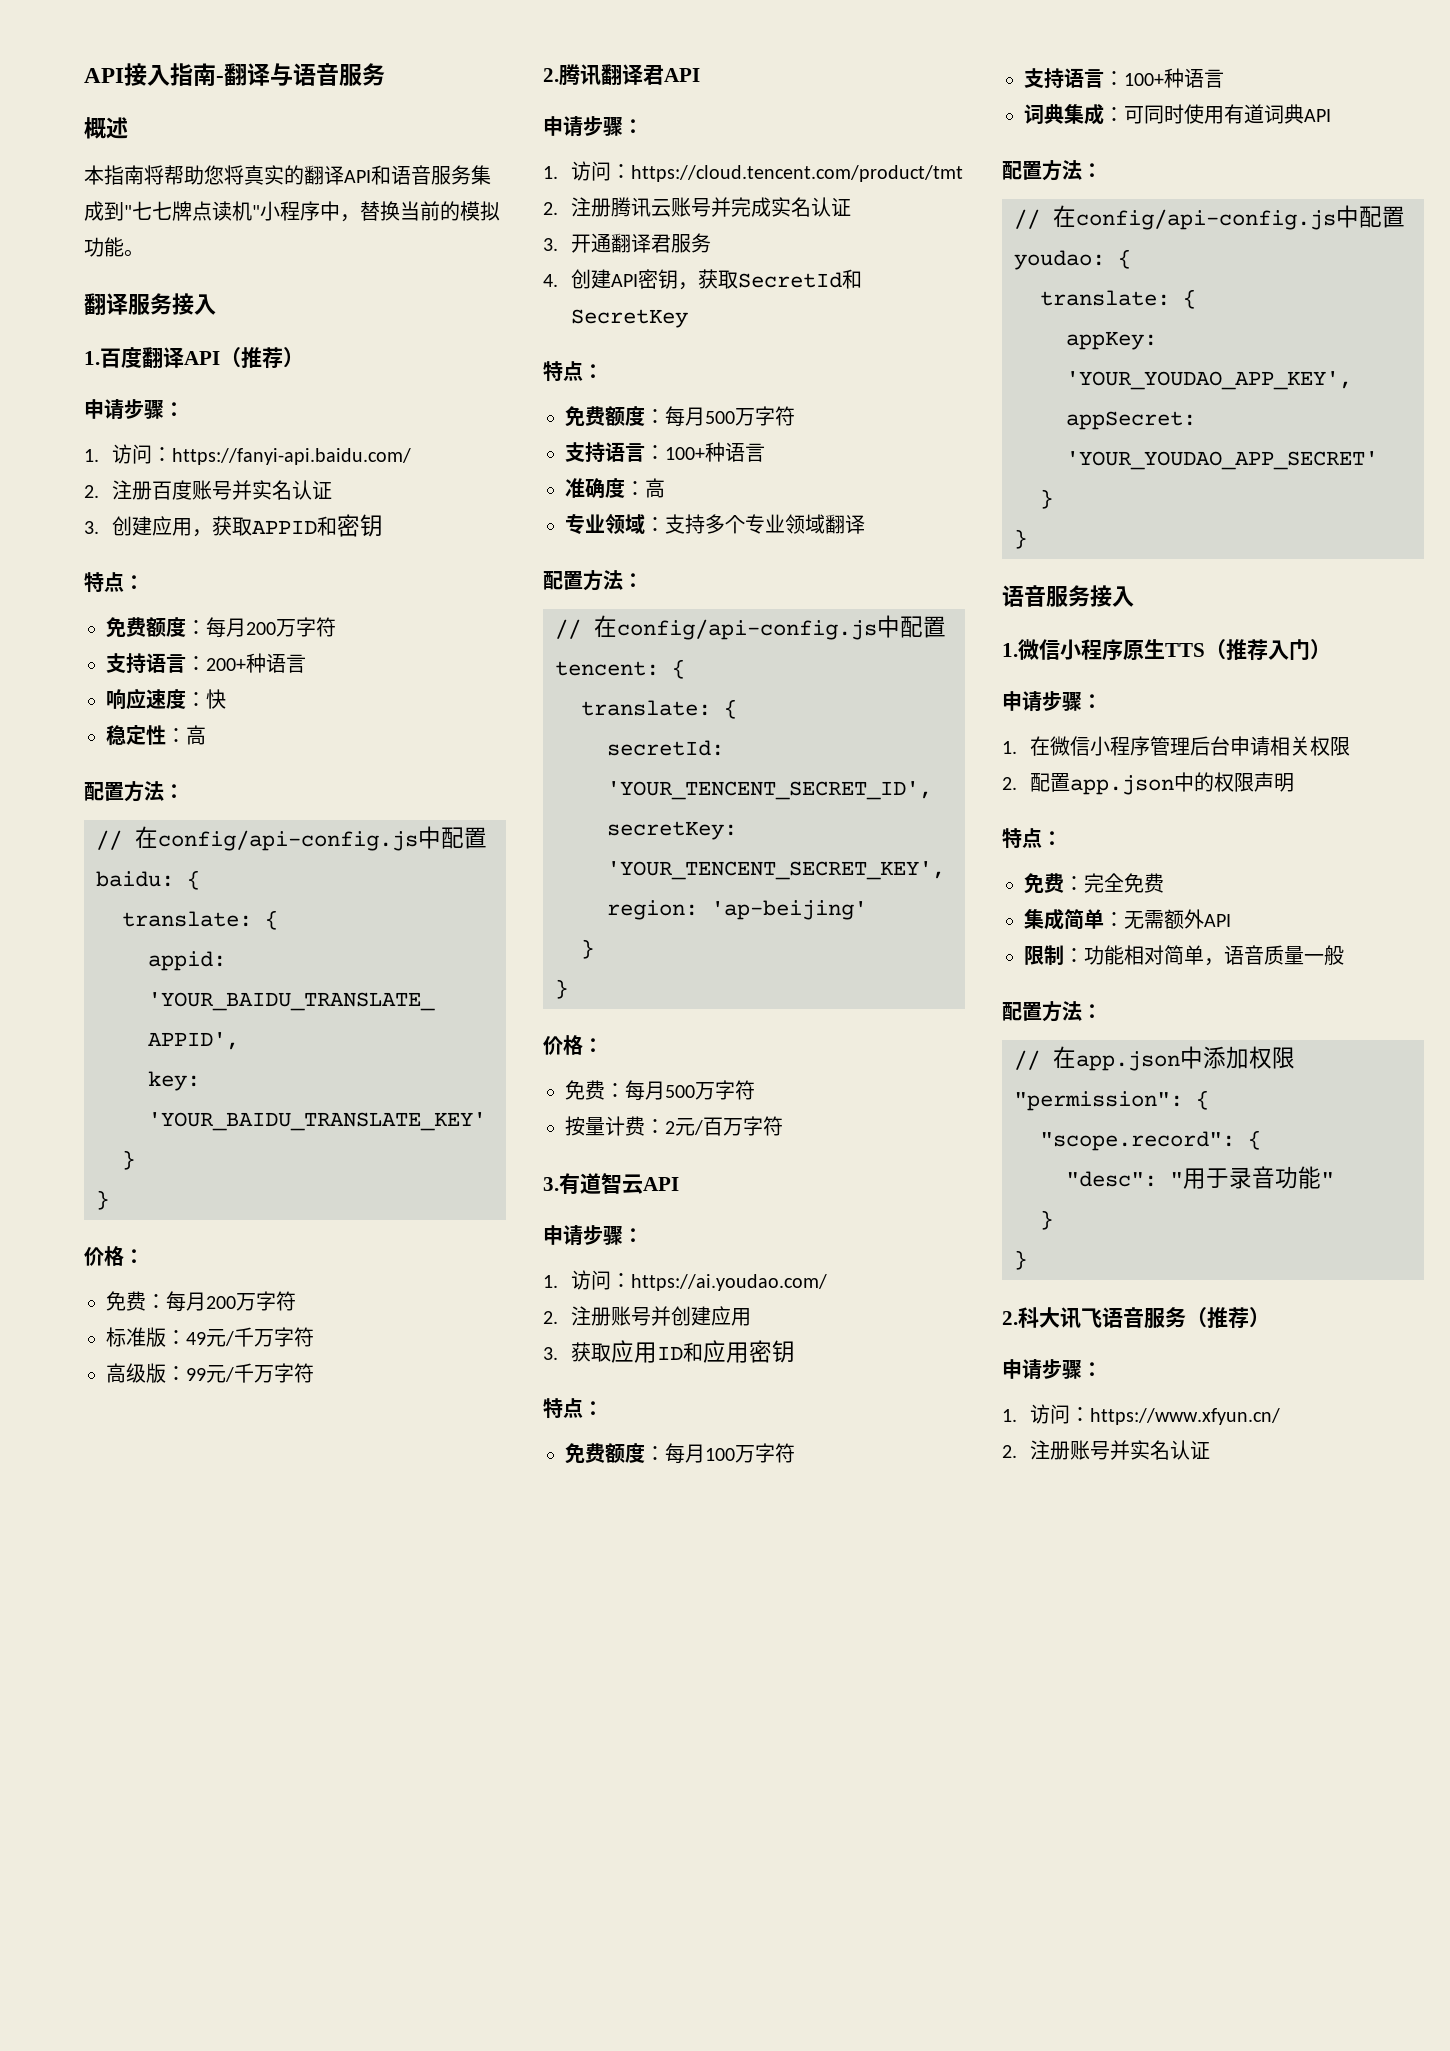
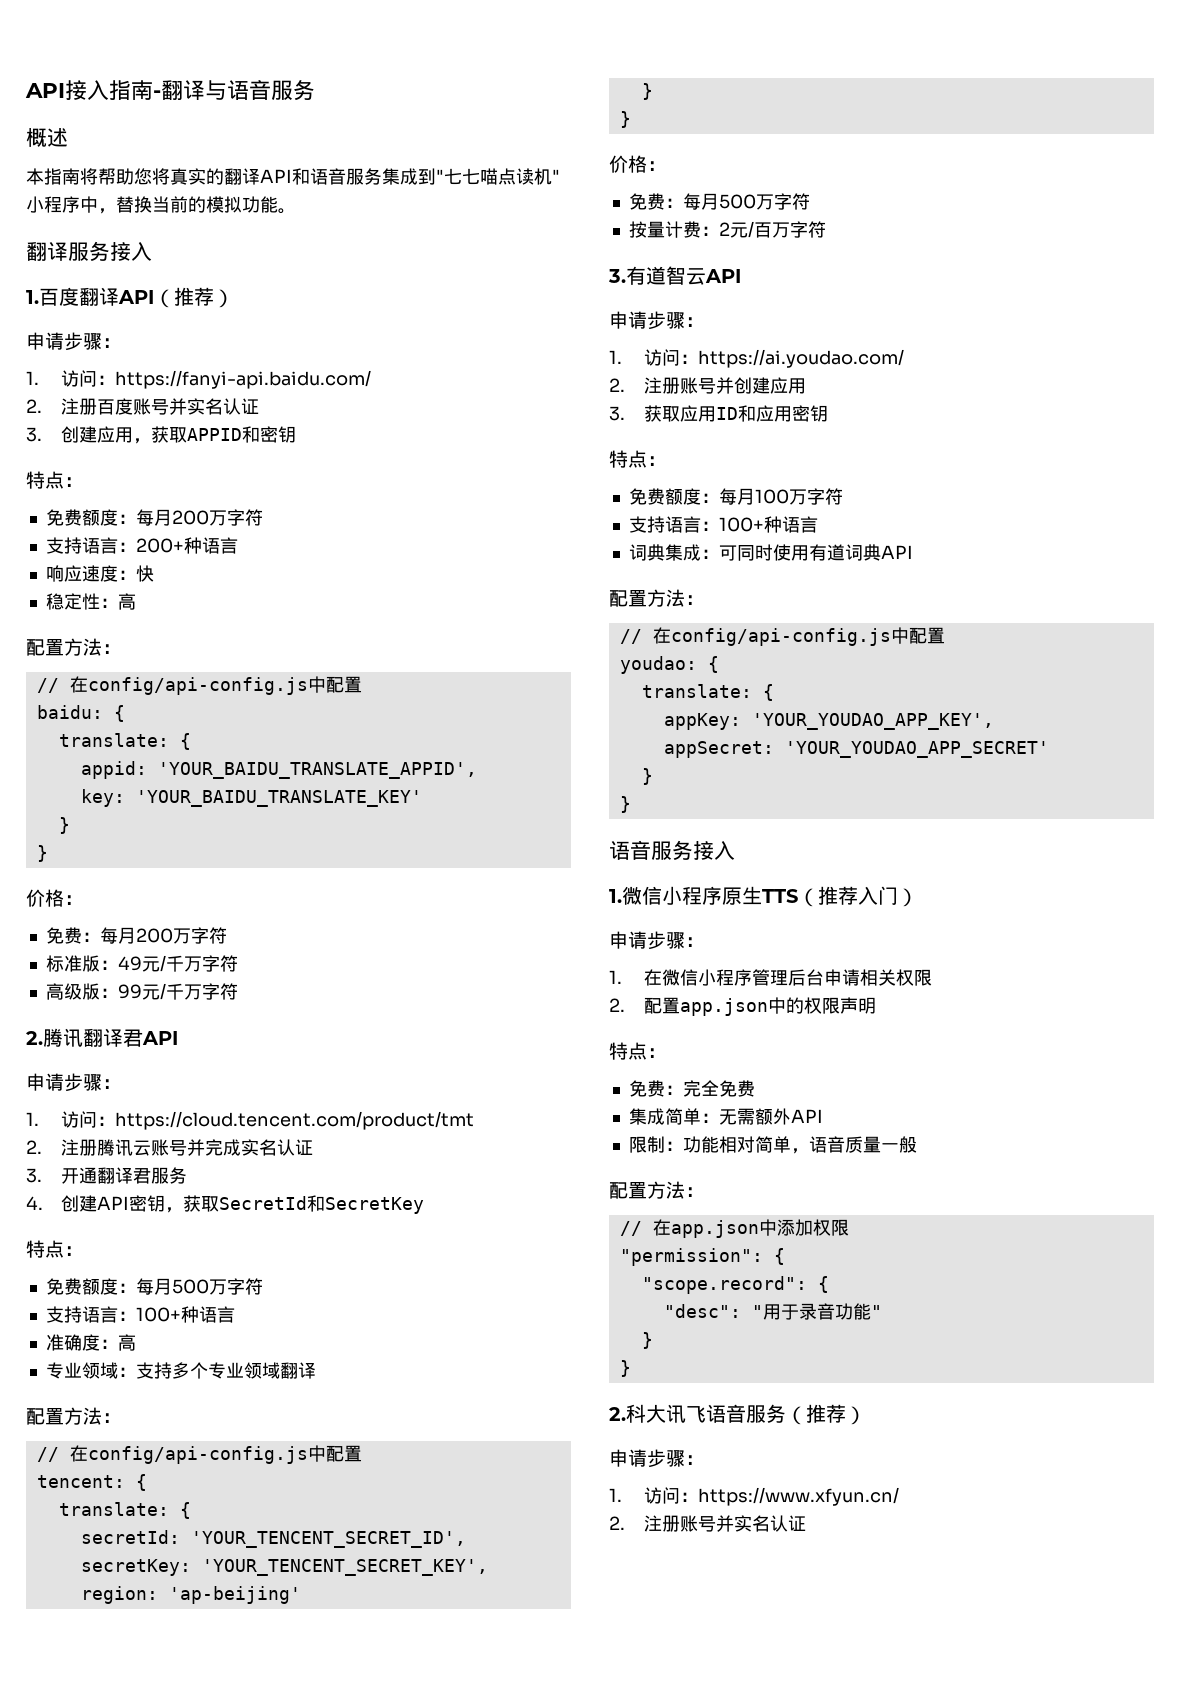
- 本指南将帮助您将真实的翻译API和语音服务集成到"七七牌点读机"小程序中，替换当前的模拟功能。
+ 本指南将帮助您将真实的翻译API和语音服务集成到"七七喵点读机"小程序中，替换当前的模拟功能。

